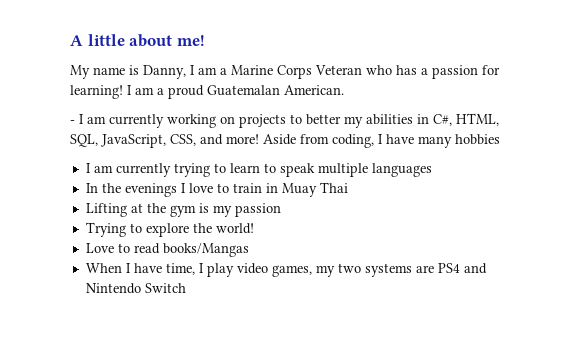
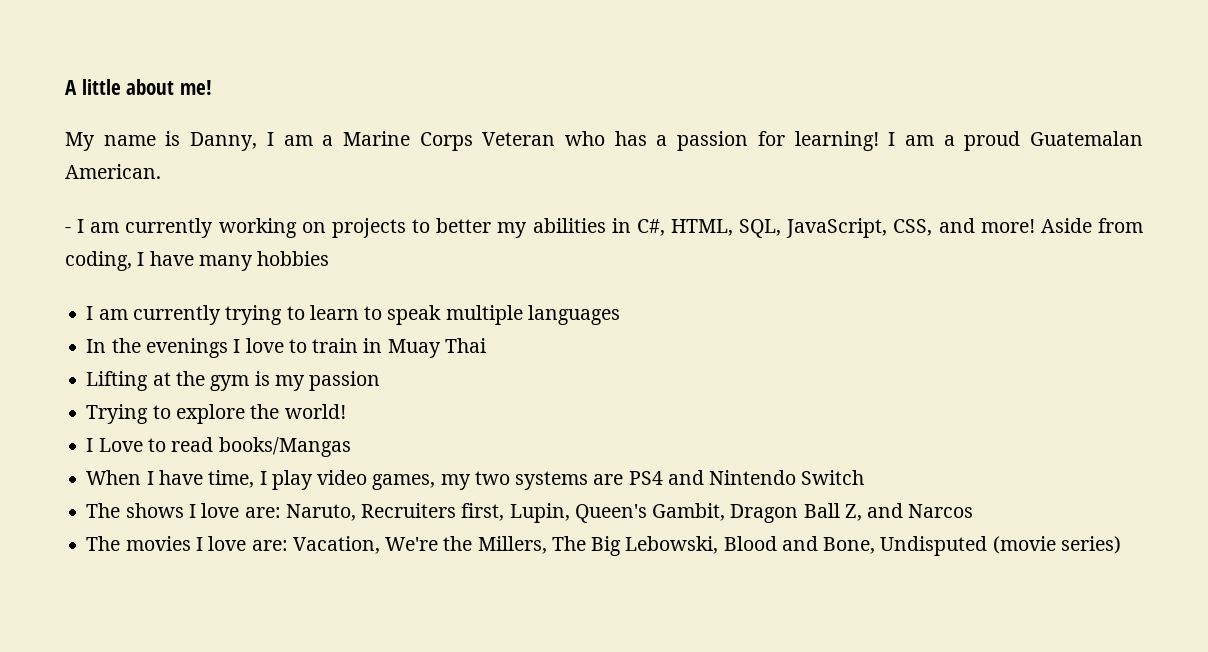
- Love to read books/Mangas
+ I Love to read books/Mangas
+ The shows I love are: Naruto, Recruiters first, Lupin, Queen's Gambit, Dragon Ball Z, and Narcos
+ The movies I love are: Vacation, We're the Millers, The Big Lebowski, Blood and Bone, Undisputed (movie series)

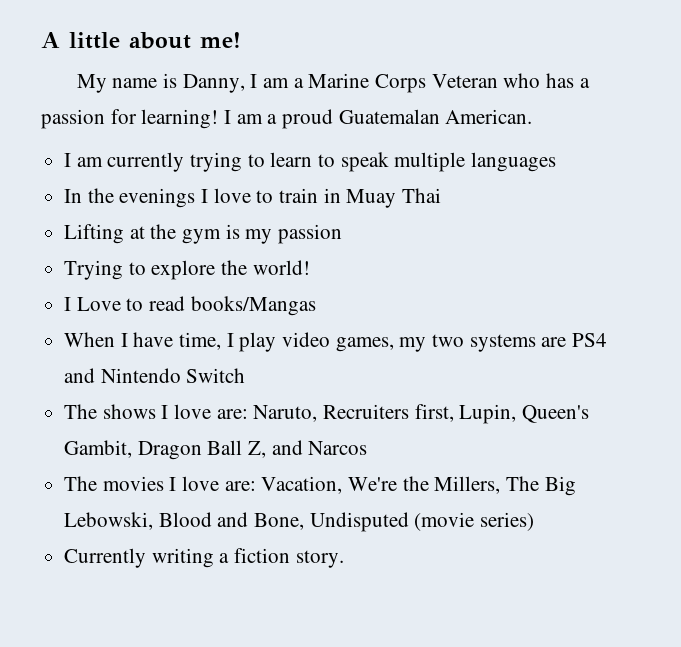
- - I am currently working on projects to better my abilities in C#, HTML, SQL, JavaScript, CSS, and more! Aside from coding, I have many hobbies
+ Currently writing a fiction story.

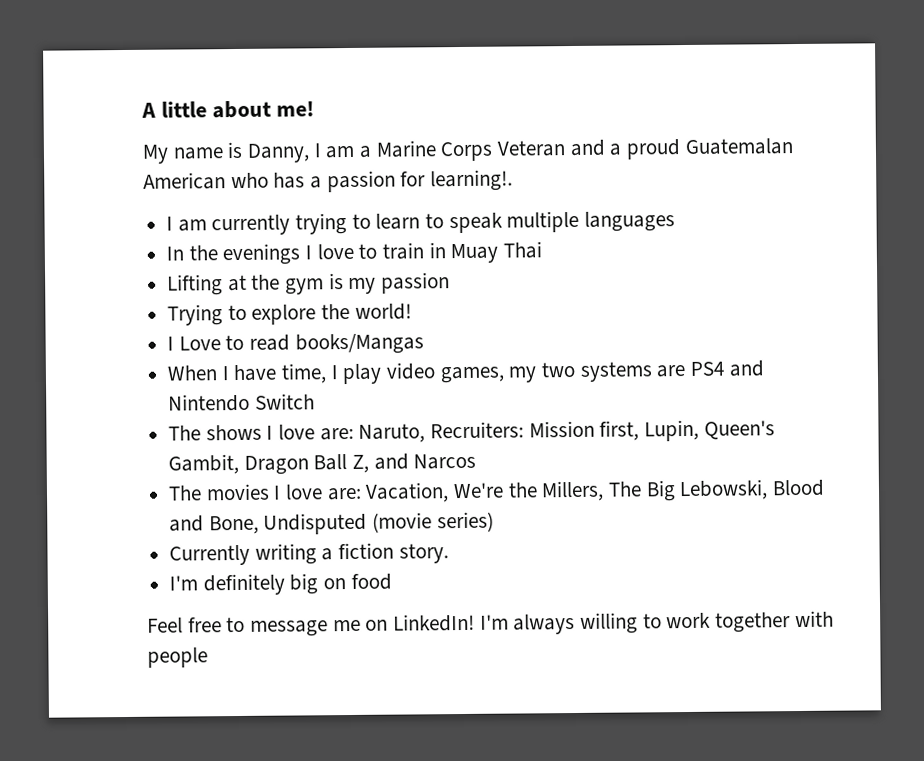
- My name is Danny, I am a Marine Corps Veteran who has a passion for learning! I am a proud Guatemalan American.
+ My name is Danny, I am a Marine Corps Veteran and a proud Guatemalan American who has a passion for learning!.
- The shows I love are: Naruto, Recruiters first, Lupin, Queen's Gambit, Dragon Ball Z, and Narcos
+ The shows I love are: Naruto, Recruiters: Mission first, Lupin, Queen's Gambit, Dragon Ball Z, and Narcos
+ I'm definitely big on food
+ Feel free to message me on LinkedIn! I'm always willing to work together with people

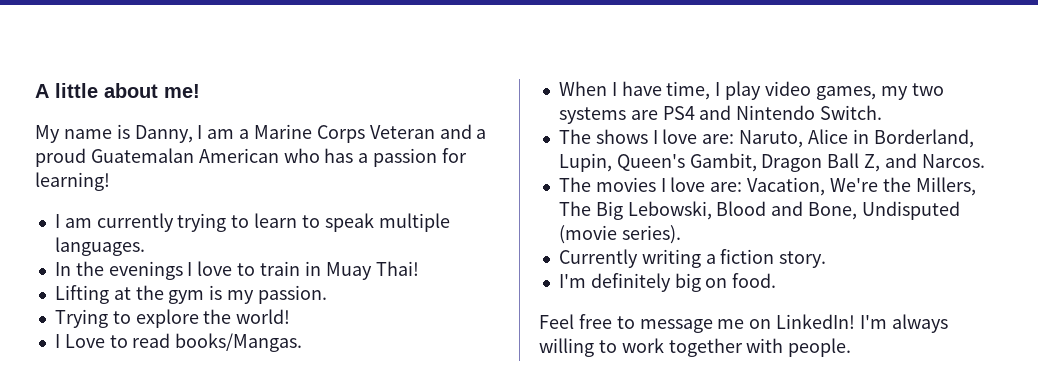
- My name is Danny, I am a Marine Corps Veteran and a proud Guatemalan American who has a passion for learning!.
+ My name is Danny, I am a Marine Corps Veteran and a proud Guatemalan American who has a passion for learning!
- I am currently trying to learn to speak multiple languages
+ I am currently trying to learn to speak multiple languages.
- In the evenings I love to train in Muay Thai
+ In the evenings I love to train in Muay Thai!
- Lifting at the gym is my passion
+ Lifting at the gym is my passion.
- I Love to read books/Mangas
+ I Love to read books/Mangas.
- When I have time, I play video games, my two systems are PS4 and Nintendo Switch
+ When I have time, I play video games, my two systems are PS4 and Nintendo Switch.
- The shows I love are: Naruto, Recruiters: Mission first, Lupin, Queen's Gambit, Dragon Ball Z, and Narcos
+ The shows I love are: Naruto, Alice in Borderland, Lupin, Queen's Gambit, Dragon Ball Z, and Narcos.
- The movies I love are: Vacation, We're the Millers, The Big Lebowski, Blood and Bone, Undisputed (movie series)
+ The movies I love are: Vacation, We're the Millers, The Big Lebowski, Blood and Bone, Undisputed (movie series).
- I'm definitely big on food
+ I'm definitely big on food.
- I'm always willing to work together with people
+ I'm always willing to work together with people.

